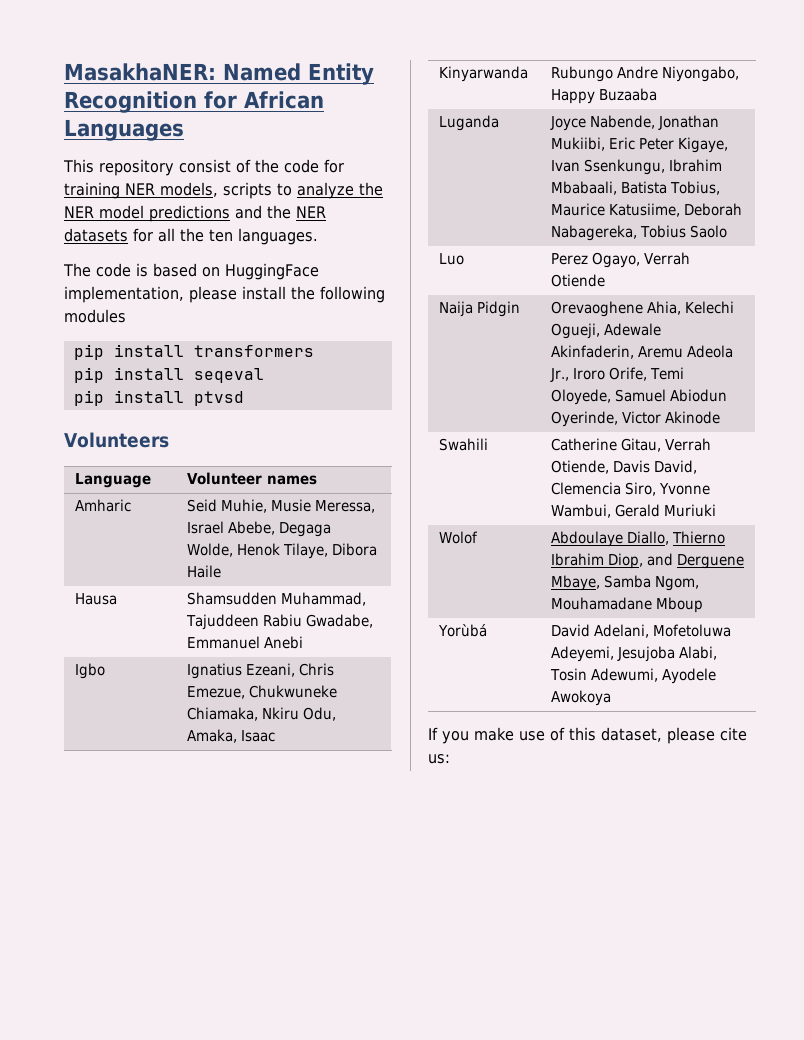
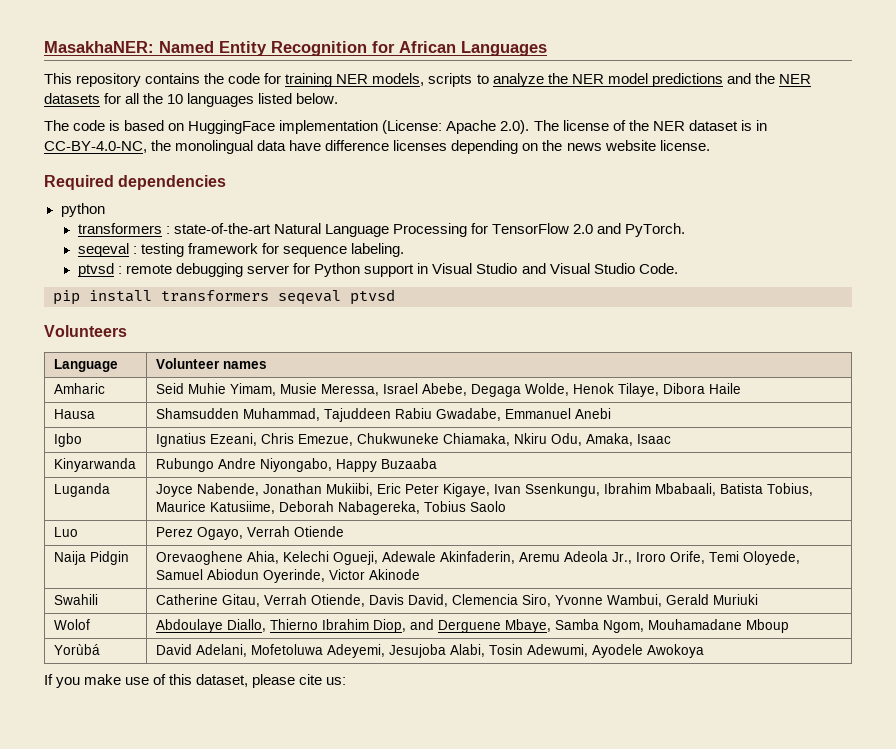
- This repository consist of the code for training NER models, scripts to analyze the NER model predictions and the NER datasets for all the ten languages.
+ This repository contains the code for training NER models, scripts to analyze the NER model predictions and the NER datasets for all the 10 languages listed below.
- The code is based on HuggingFace implementation, please install the following modules
+ The code is based on HuggingFace implementation (License: Apache 2.0). The license of the NER dataset is in CC-BY-4.0-NC, the monolingual data have difference licenses depending on the news website license.
+ Required dependencies
+ python
+ transformers : state-of-the-art Natural Language Processing for TensorFlow 2.0 and PyTorch.
+ seqeval : testing framework for sequence labeling.
+ ptvsd : remote debugging server for Python support in Visual Studio and Visual Studio Code.
- pip install transformers
- pip install seqeval
- pip install ptvsd
+ pip install transformers seqeval ptvsd
- Amharic | Seid Muhie, Musie Meressa, Israel Abebe, Degaga Wolde, Henok Tilaye, Dibora Haile
+ Amharic | Seid Muhie Yimam, Musie Meressa, Israel Abebe, Degaga Wolde, Henok Tilaye, Dibora Haile

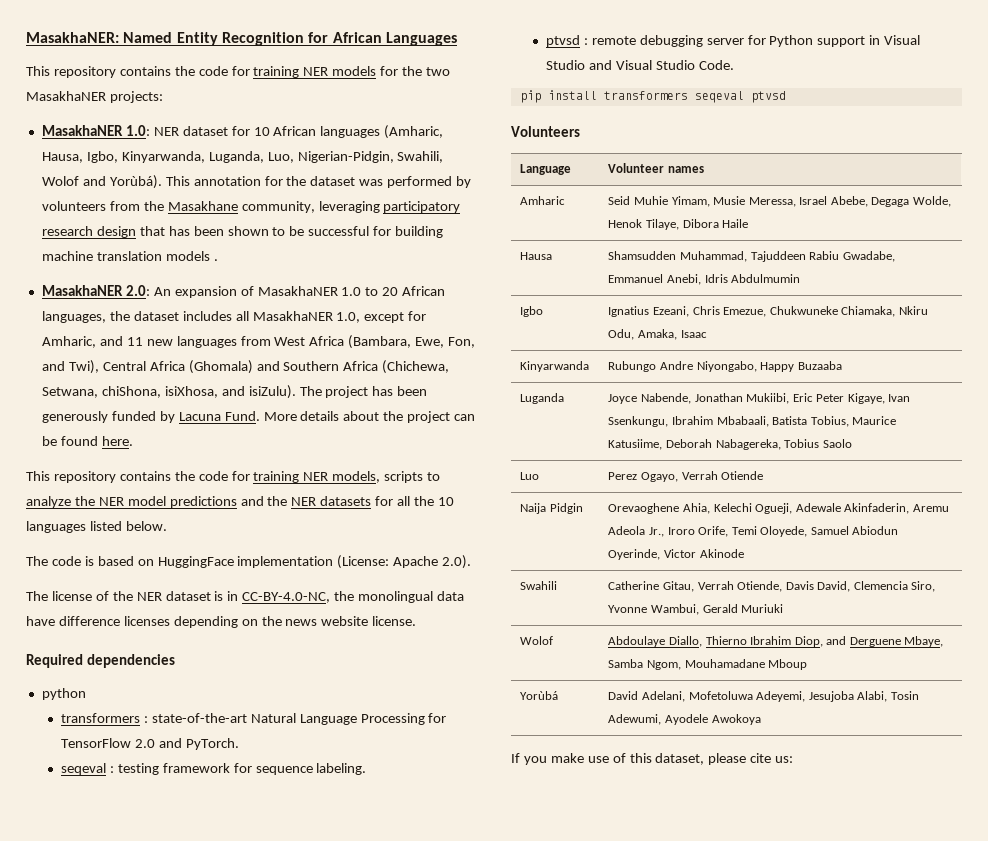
+ This repository contains the code for training NER models for the two MasakhaNER projects:
+ MasakhaNER 1.0: NER dataset for 10 African languages (Amharic, Hausa, Igbo, Kinyarwanda, Luganda, Luo, Nigerian-Pidgin, Swahili, Wolof and Yorùbá). This annotation for the dataset was performed by volunteers from the Masakhane community, leveraging participatory research design that has been shown to be successful for building machine translation models .
+ MasakhaNER 2.0: An expansion of MasakhaNER 1.0 to 20 African languages, the dataset includes all MasakhaNER 1.0, except for Amharic, and 11 new languages from West Africa (Bambara, Ewe, Fon, and Twi), Central Africa (Ghomala) and Southern Africa (Chichewa, Setwana, chiShona, isiXhosa, and isiZulu). The project has been generously funded by Lacuna Fund. More details about the project can be found here.
- The code is based on HuggingFace implementation (License: Apache 2.0). The license of the NER dataset is in CC-BY-4.0-NC, the monolingual data have difference licenses depending on the news website license.
+ The code is based on HuggingFace implementation (License: Apache 2.0).
+ The license of the NER dataset is in CC-BY-4.0-NC, the monolingual data have difference licenses depending on the news website license.
- Hausa | Shamsudden Muhammad, Tajuddeen Rabiu Gwadabe, Emmanuel Anebi
+ Hausa | Shamsudden Muhammad, Tajuddeen Rabiu Gwadabe, Emmanuel Anebi, Idris Abdulmumin

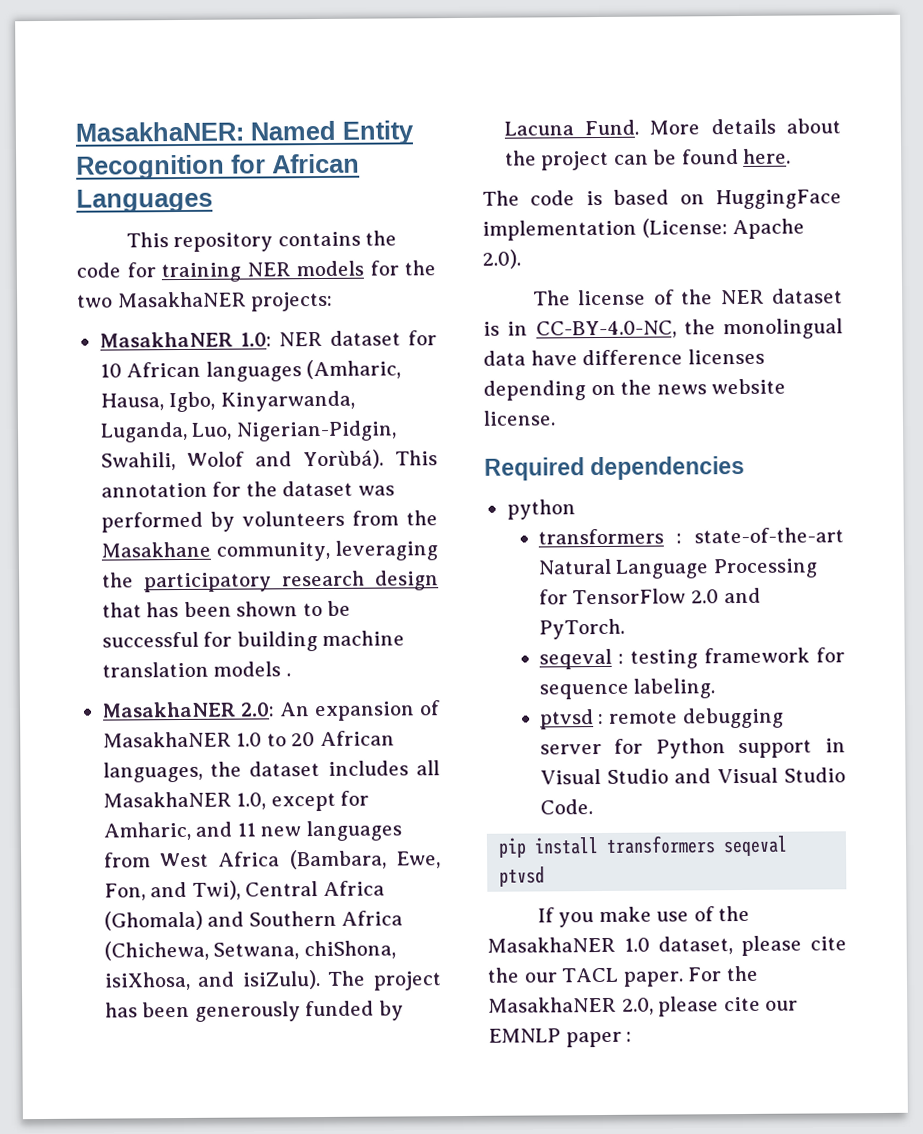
- This annotation for the dataset was performed by volunteers from the Masakhane community, leveraging participatory research design that has been shown to be successful for building machine translation models .
+ This annotation for the dataset was performed by volunteers from the Masakhane community, leveraging the participatory research design that has been shown to be successful for building machine translation models .
- This repository contains the code for training NER models, scripts to analyze the NER model predictions and the NER datasets for all the 10 languages listed below.
- Volunteers
- Language | Volunteer names
- Amharic | Seid Muhie Yimam, Musie Meressa, Israel Abebe, Degaga Wolde, Henok Tilaye, Dibora Haile
- Hausa | Shamsudden Muhammad, Tajuddeen Rabiu Gwadabe, Emmanuel Anebi, Idris Abdulmumin
- Igbo | Ignatius Ezeani, Chris Emezue, Chukwuneke Chiamaka, Nkiru Odu, Amaka, Isaac
- Kinyarwanda | Rubungo Andre Niyongabo, Happy Buzaaba
- Luganda | Joyce Nabende, Jonathan Mukiibi, Eric Peter Kigaye, Ivan Ssenkungu, Ibrahim Mbabaali, Batista Tobius, Maurice Katusiime, Deborah Nabagereka, Tobius Saolo
- Luo | Perez Ogayo, Verrah Otiende
- Naija Pidgin | Orevaoghene Ahia, Kelechi Ogueji, Adewale Akinfaderin, Aremu Adeola Jr., Iroro Orife, Temi Oloyede, Samuel Abiodun Oyerinde, Victor Akinode
- Swahili | Catherine Gitau, Verrah Otiende, Davis David, Clemencia Siro, Yvonne Wambui, Gerald Muriuki
- Wolof | Abdoulaye Diallo, Thierno Ibrahim Diop, and Derguene Mbaye, Samba Ngom, Mouhamadane Mboup
- Yorùbá | David Adelani, Mofetoluwa Adeyemi, Jesujoba Alabi, Tosin Adewumi, Ayodele Awokoya
- If you make use of this dataset, please cite us:
+ If you make use of the MasakhaNER 1.0 dataset, please cite the our TACL paper. For the MasakhaNER 2.0, please cite our EMNLP paper :

